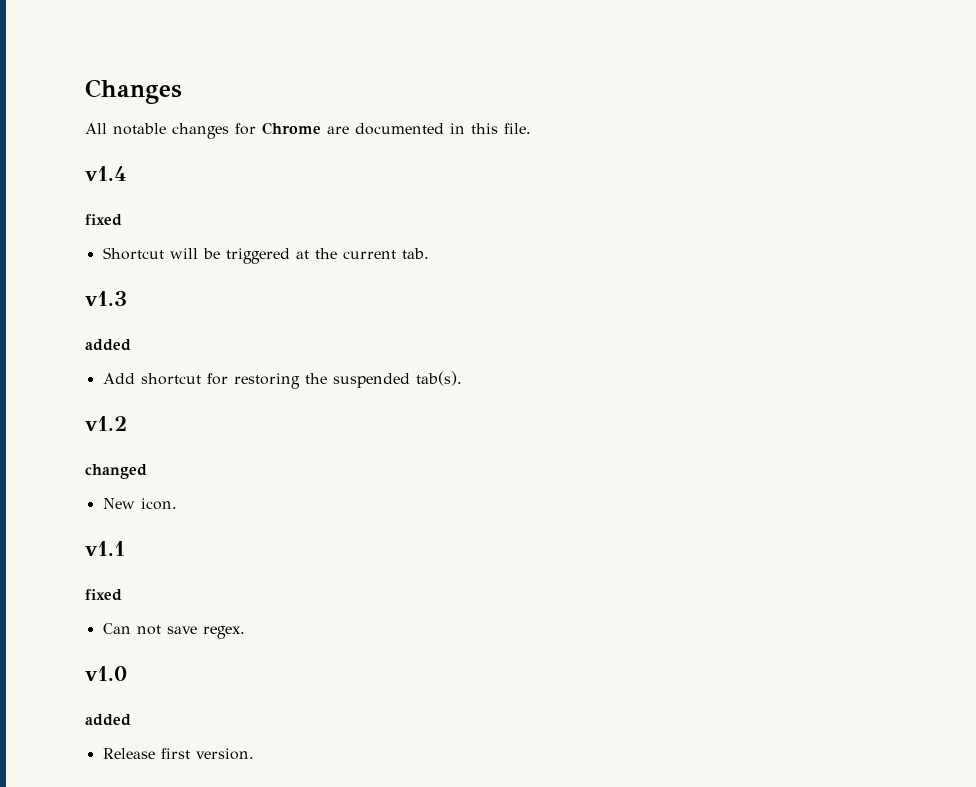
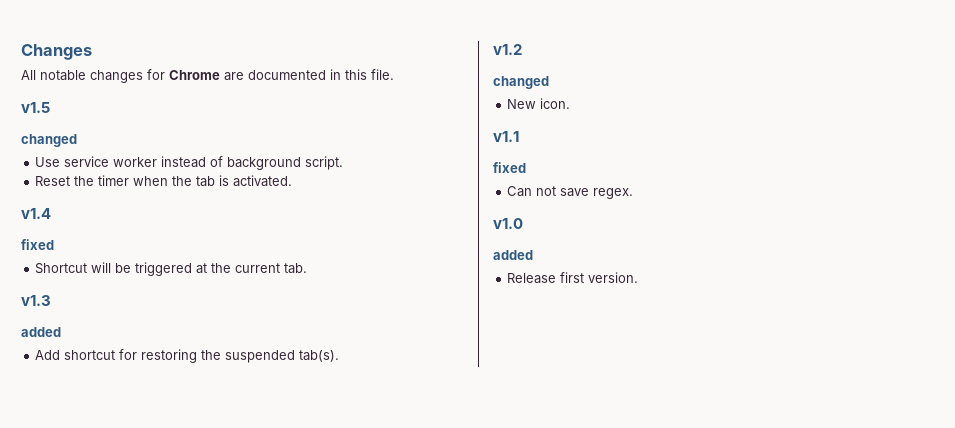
+ v1.5
+ changed
+ Use service worker instead of background script.
+ Reset the timer when the tab is activated.

